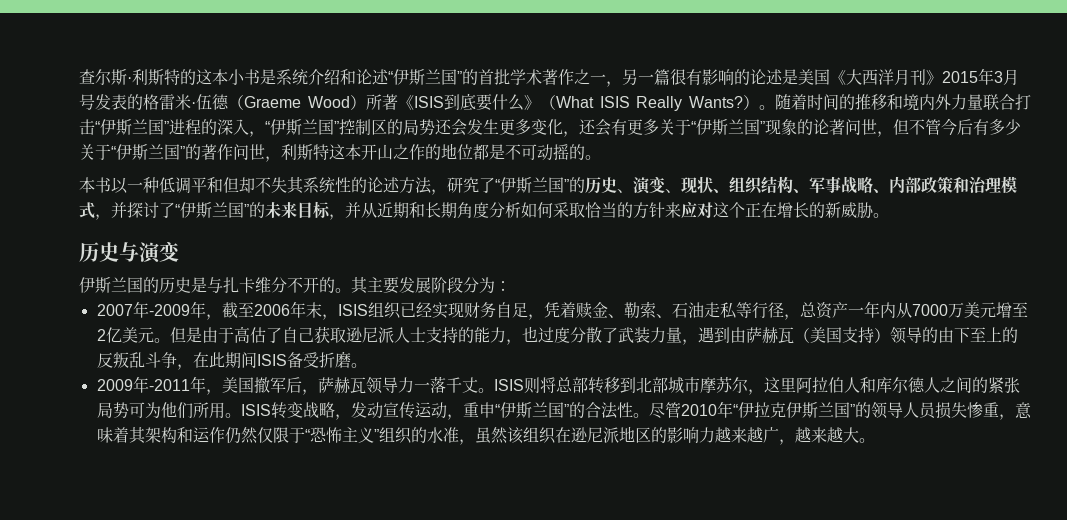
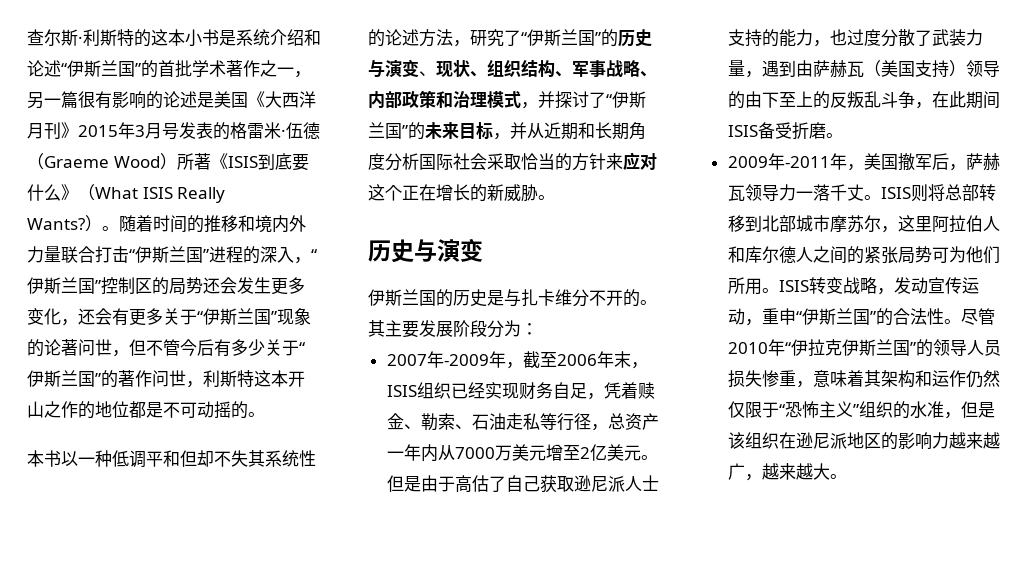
- 本书以一种低调平和但却不失其系统性的论述方法，研究了“伊斯兰国”的历史、演变、现状、组织结构、军事战略、内部政策和治理模式，并探讨了“伊斯兰国”的未来目标，并从近期和长期角度分析如何采取恰当的方针来应对这个正在增长的新威胁。
+ 本书以一种低调平和但却不失其系统性的论述方法，研究了“伊斯兰国”的历史与演变、现状、组织结构、军事战略、内部政策和治理模式，并探讨了“伊斯兰国”的未来目标，并从近期和长期角度分析国际社会采取恰当的方针来应对这个正在增长的新威胁。
- 尽管2010年“伊拉克伊斯兰国”的领导人员损失惨重，意味着其架构和运作仍然仅限于“恐怖主义”组织的水准，虽然该组织在逊尼派地区的影响力越来越广，越来越大。
+ 尽管2010年“伊拉克伊斯兰国”的领导人员损失惨重，意味着其架构和运作仍然仅限于“恐怖主义”组织的水准，但是该组织在逊尼派地区的影响力越来越广，越来越大。

